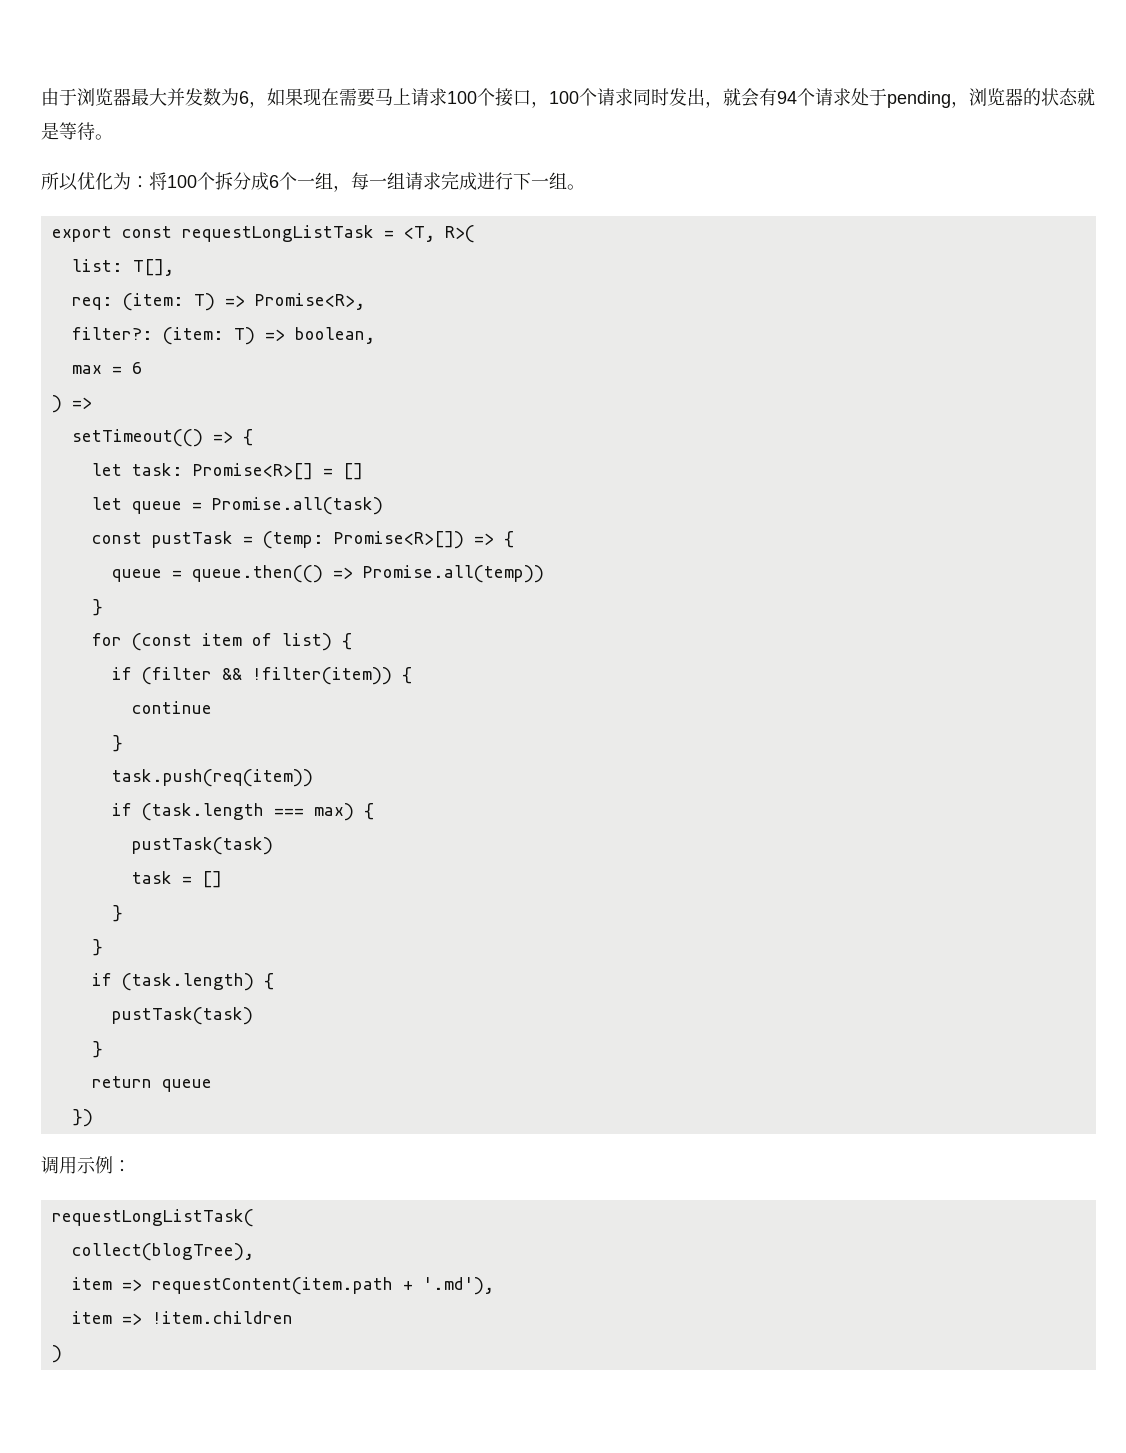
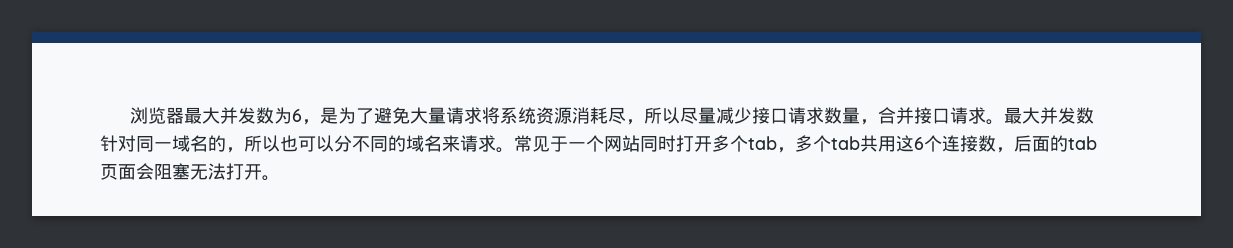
- 由于浏览器最大并发数为6，如果现在需要马上请求100个接口，100个请求同时发出，就会有94个请求处于pending，浏览器的状态就是等待。
- 所以优化为：将100个拆分成6个一组，每一组请求完成进行下一组。
- export const requestLongListTask = <T, R>(
- list: T[],
- req: (item: T) => Promise<R>,
- filter?: (item: T) => boolean,
- max = 6
- ) =>
- setTimeout(() => {
- let task: Promise<R>[] = []
- let queue = Promise.all(task)
- const pustTask = (temp: Promise<R>[]) => {
- queue = queue.then(() => Promise.all(temp))
- }
- for (const item of list) {
- if (filter && !filter(item)) {
- continue
- }
- task.push(req(item))
- if (task.length === max) {
- pustTask(task)
- task = []
- }
- }
- if (task.length) {
- pustTask(task)
- }
- return queue
- })
- 调用示例：
- requestLongListTask(
- collect(blogTree),
- item => requestContent(item.path + '.md'),
- item => !item.children
- )
+ 浏览器最大并发数为6，是为了避免大量请求将系统资源消耗尽，所以尽量减少接口请求数量，合并接口请求。最大并发数针对同一域名的，所以也可以分不同的域名来请求。常见于一个网站同时打开多个tab，多个tab共用这6个连接数，后面的tab页面会阻塞无法打开。

